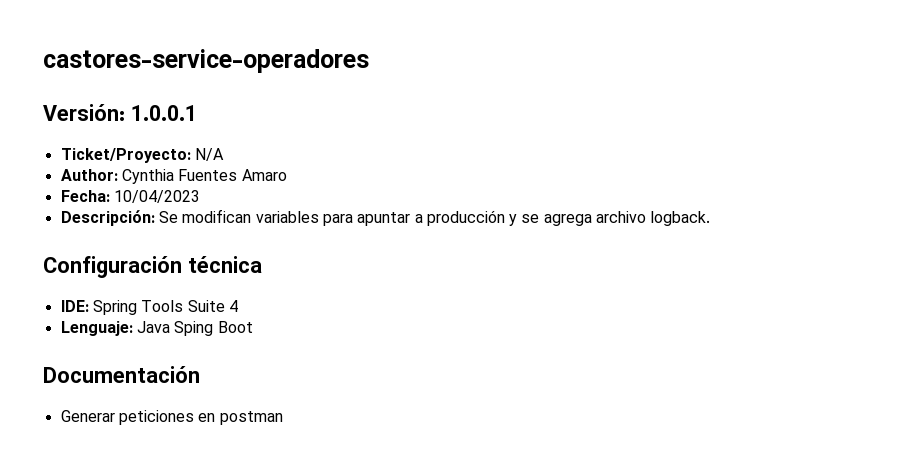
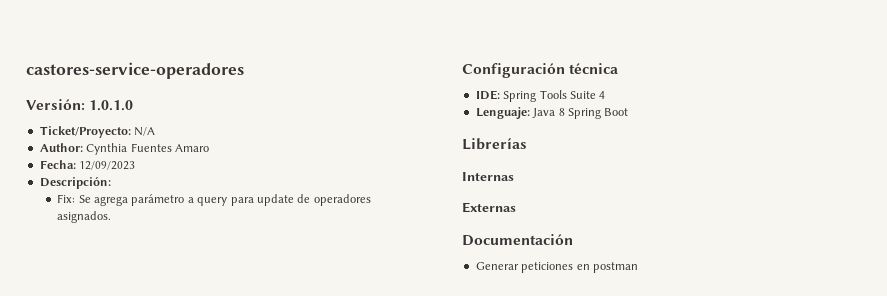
- Versión: 1.0.0.1
+ Versión: 1.0.1.0
- Fecha: 10/04/2023
+ Fecha: 12/09/2023
- Descripción: Se modifican variables para apuntar a producción y se agrega archivo logback.
+ Descripción:
+ Fix: Se agrega parámetro a query para update de operadores asignados.
- Lenguaje: Java Sping Boot
+ Lenguaje: Java 8 Spring Boot
+ Librerías
+ Internas
+ Externas

